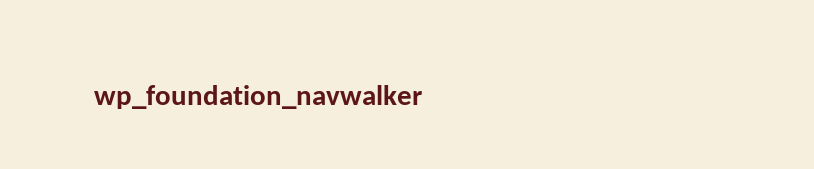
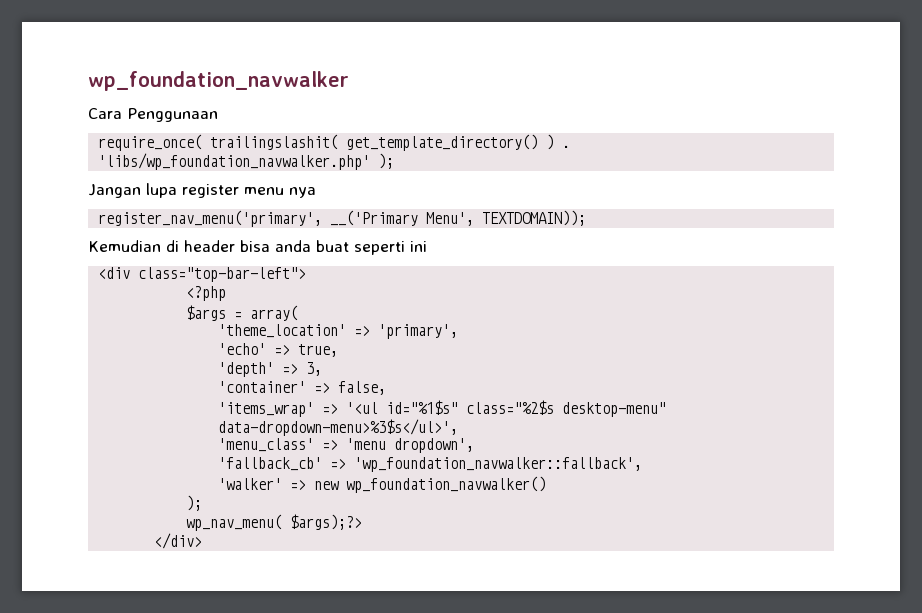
+ Cara Penggunaan
+ require_once( trailingslashit( get_template_directory() ) . 'libs/wp_foundation_navwalker.php' );
+ Jangan lupa register menu nya
+ register_nav_menu('primary', __('Primary Menu', TEXTDOMAIN));
+ Kemudian di header bisa anda buat seperti ini
+ <div class="top-bar-left">
+ <?php
+ $args = array(
+ 'theme_location' => 'primary',
+ 'echo' => true,
+ 'depth' => 3,
+ 'container' => false,
+ 'items_wrap' => '<ul id="%1$s" class="%2$s desktop-menu" data-dropdown-menu>%3$s</ul>',
+ 'menu_class' => 'menu dropdown',
+ 'fallback_cb' => 'wp_foundation_navwalker::fallback',
+ 'walker' => new wp_foundation_navwalker()
+ );
+ wp_nav_menu( $args);?>
+ </div>

